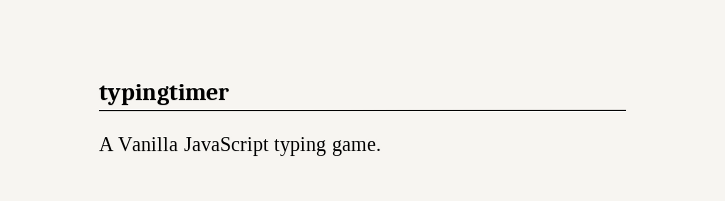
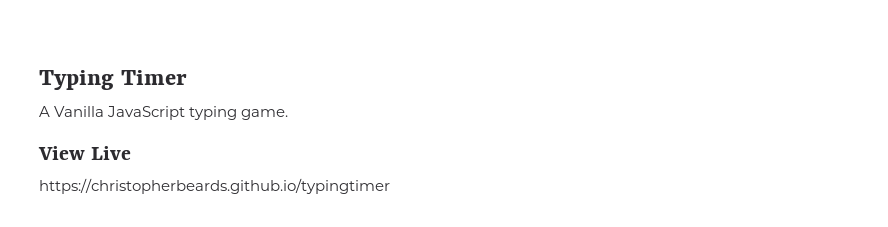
- typingtimer
+ Typing Timer
+ View Live
+ https://christopherbeards.github.io/typingtimer

